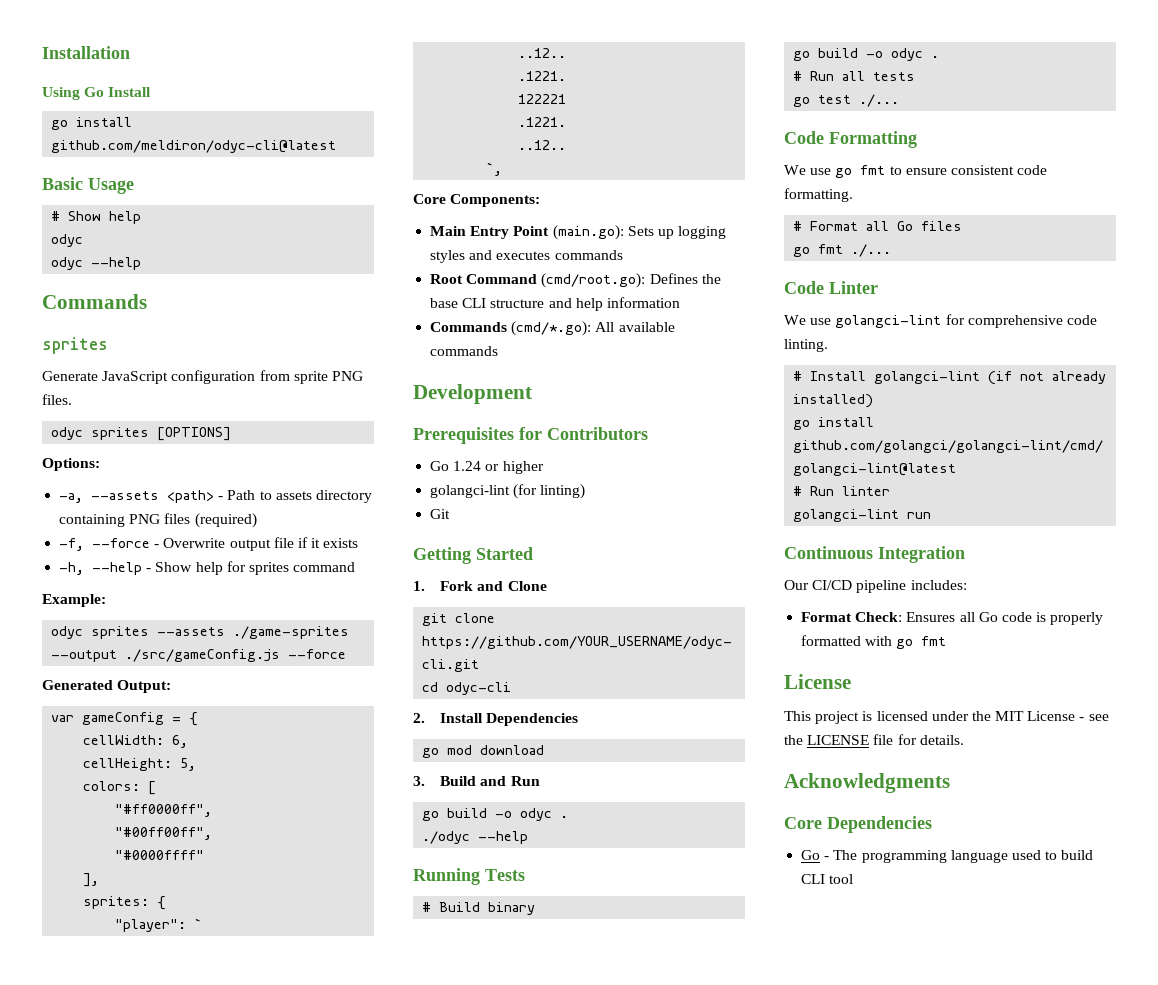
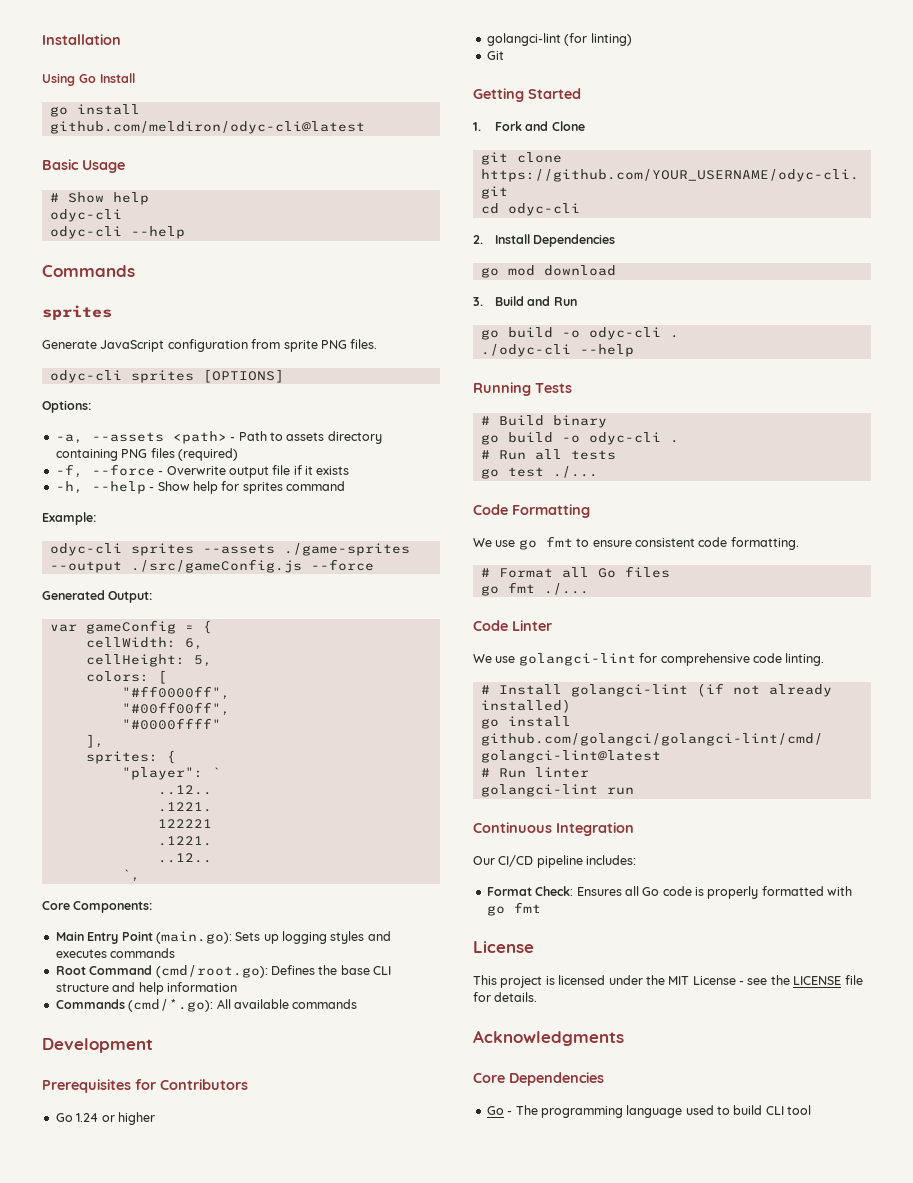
  # Show help
- odyc
- odyc --help
+ odyc-cli
+ odyc-cli --help
- odyc sprites [OPTIONS]
+ odyc-cli sprites [OPTIONS]
- odyc sprites --assets ./game-sprites --output ./src/gameConfig.js --force
+ odyc-cli sprites --assets ./game-sprites --output ./src/gameConfig.js --force
  3. Build and Run
- go build -o odyc .
- ./odyc --help
+ go build -o odyc-cli .
+ ./odyc-cli --help
  # Build binary
- go build -o odyc .
+ go build -o odyc-cli .

